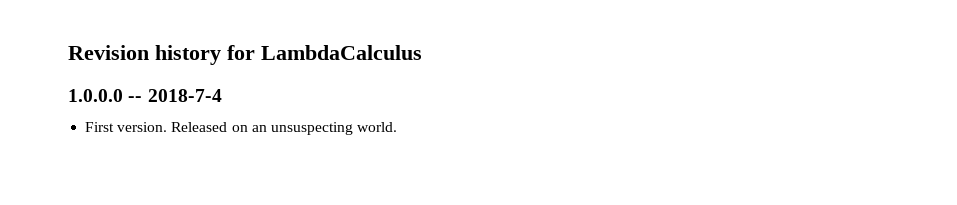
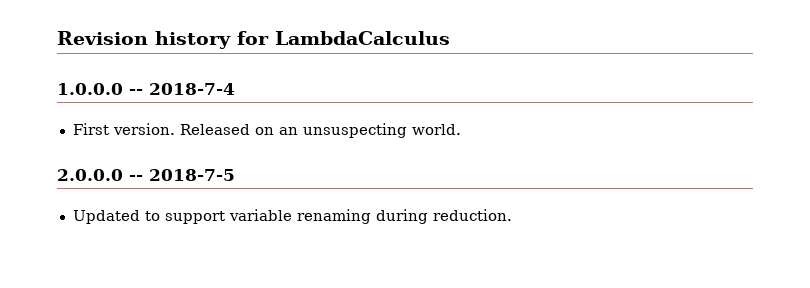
+ 2.0.0.0 -- 2018-7-5
+ Updated to support variable renaming during reduction.

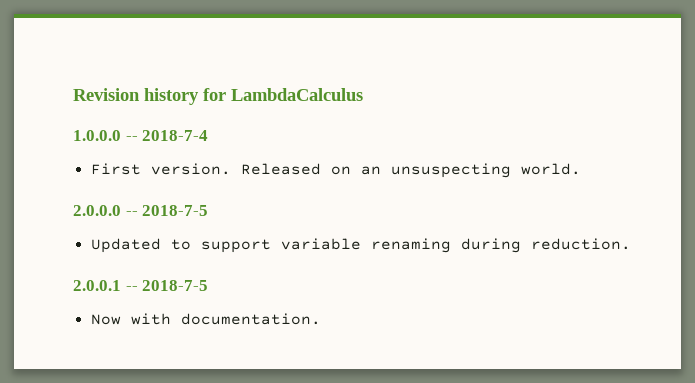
+ 2.0.0.1 -- 2018-7-5
+ Now with documentation.

